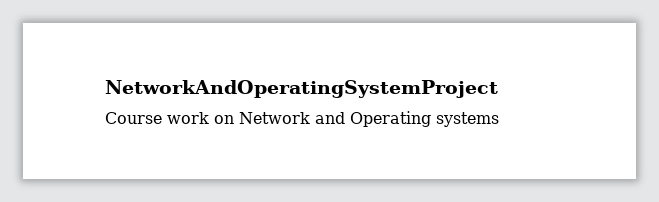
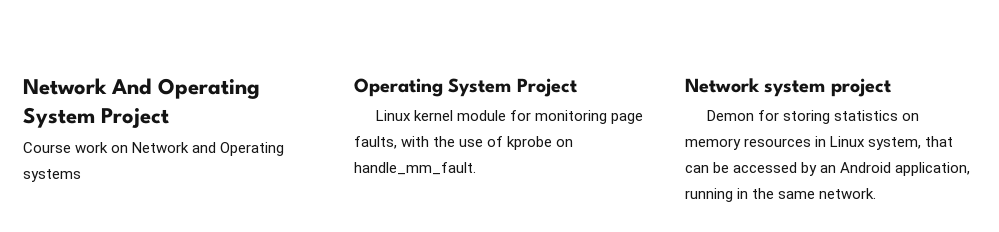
- NetworkAndOperatingSystemProject
+ Network And Operating System Project
  Course work on Network and Operating systems
+ Operating System Project
+ Linux kernel module for monitoring page faults, with the use of kprobe on handle_mm_fault.
+ Network system project
+ Demon for storing statistics on memory resources in Linux system, that can be accessed by an Android application, running in the same network.

